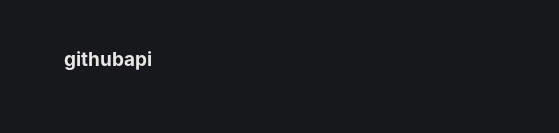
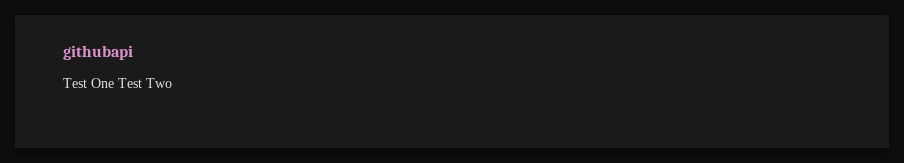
+ Test One Test Two

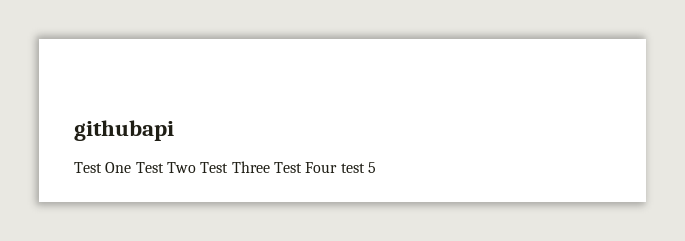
- Test One Test Two
+ Test One Test Two Test Three Test Four test 5

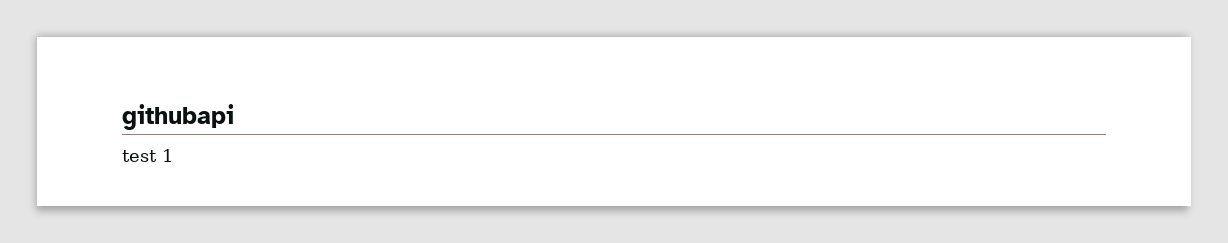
- Test One Test Two Test Three Test Four test 5
+ test 1

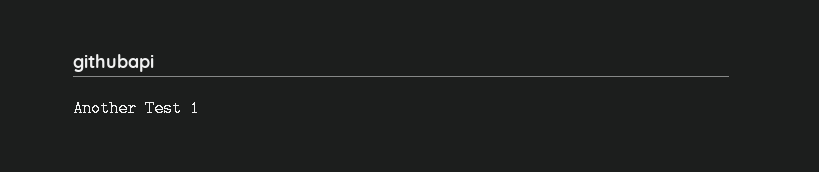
- test 1
+ Another Test 1

